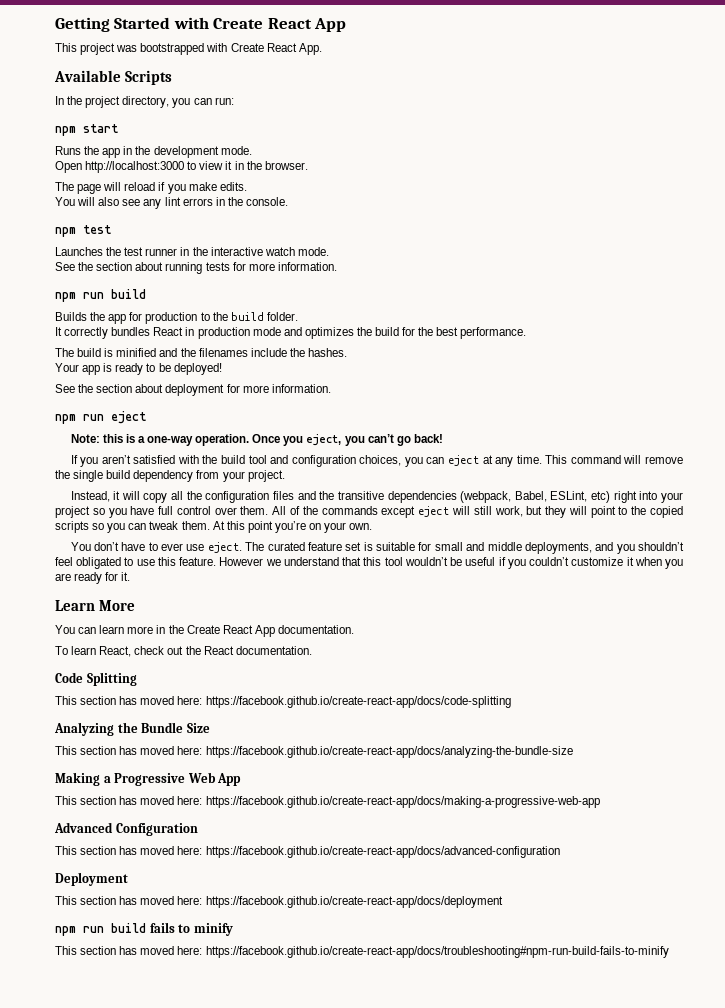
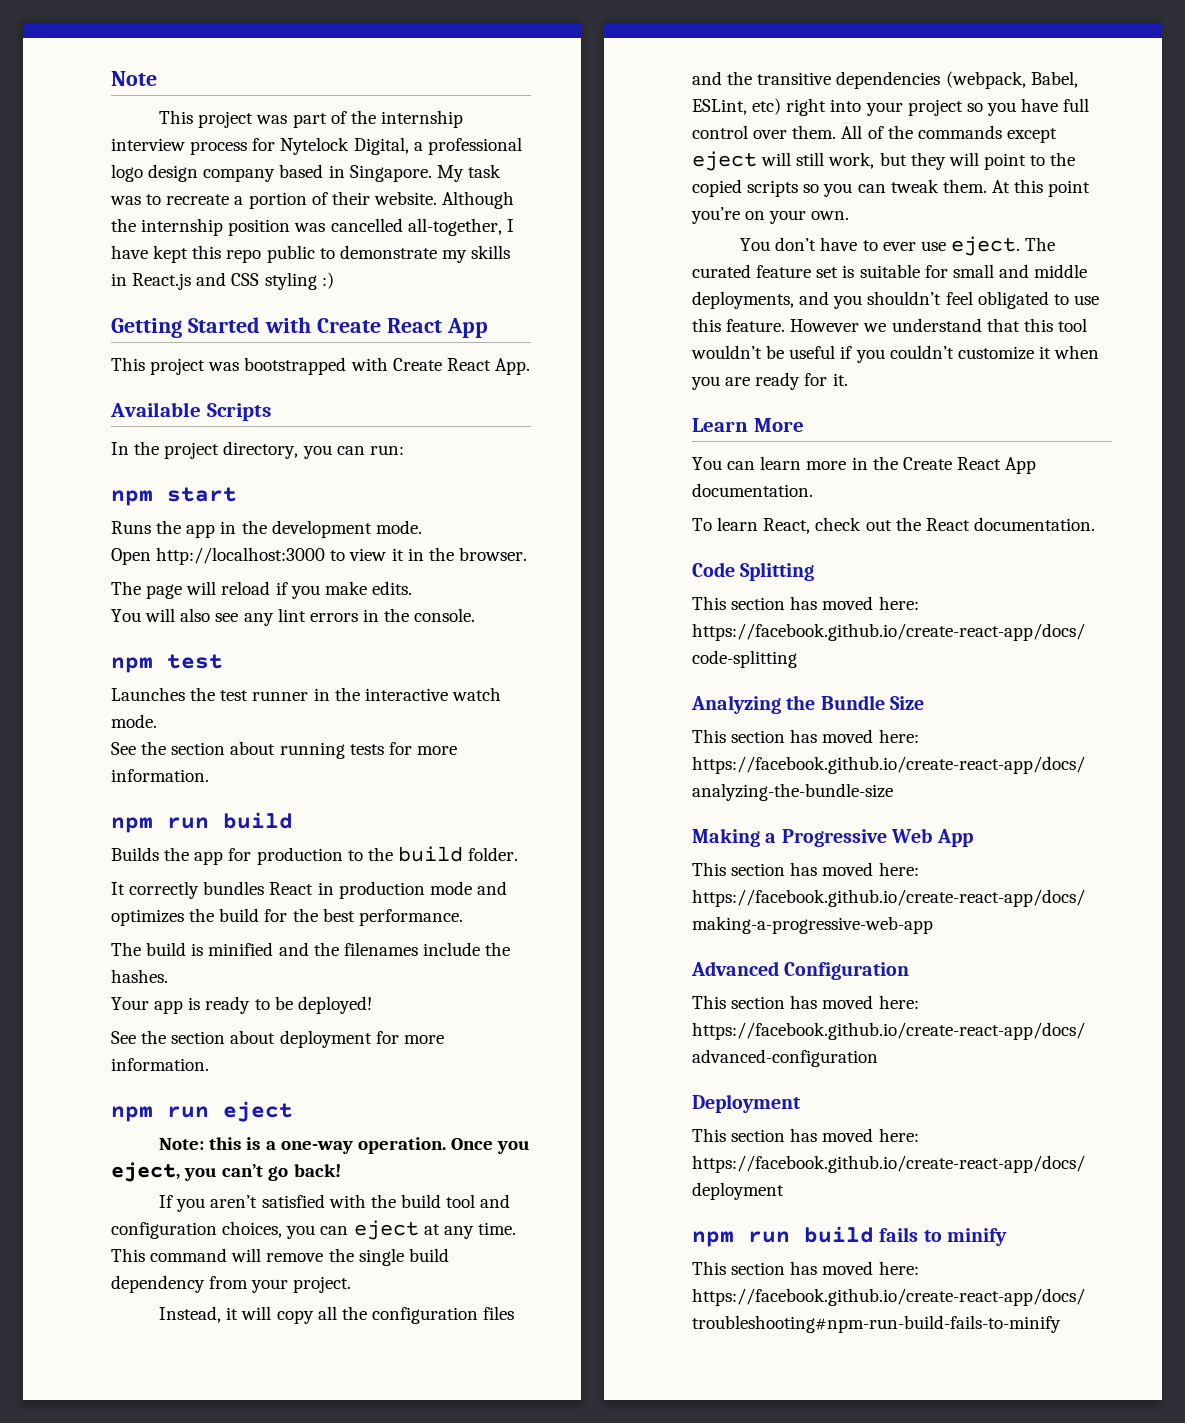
+ Note
+ This project was part of the internship interview process for Nytelock Digital, a professional logo design company based in Singapore. My task was to recreate a portion of their website. Although the internship position was cancelled all-together, I have kept this repo public to demonstrate my skills in React.js and CSS styling :)

